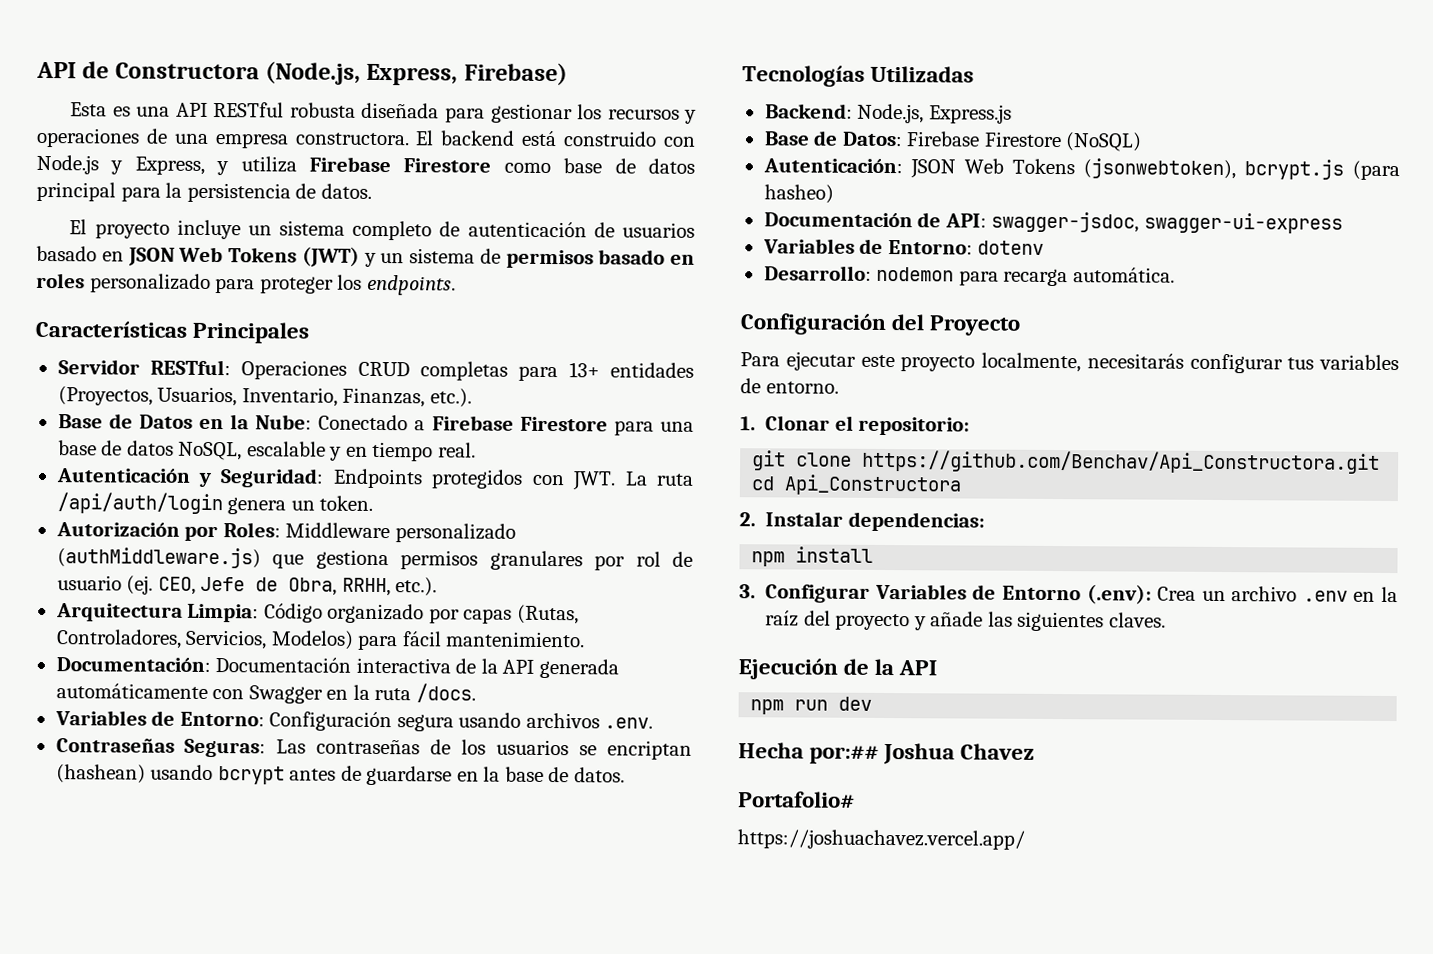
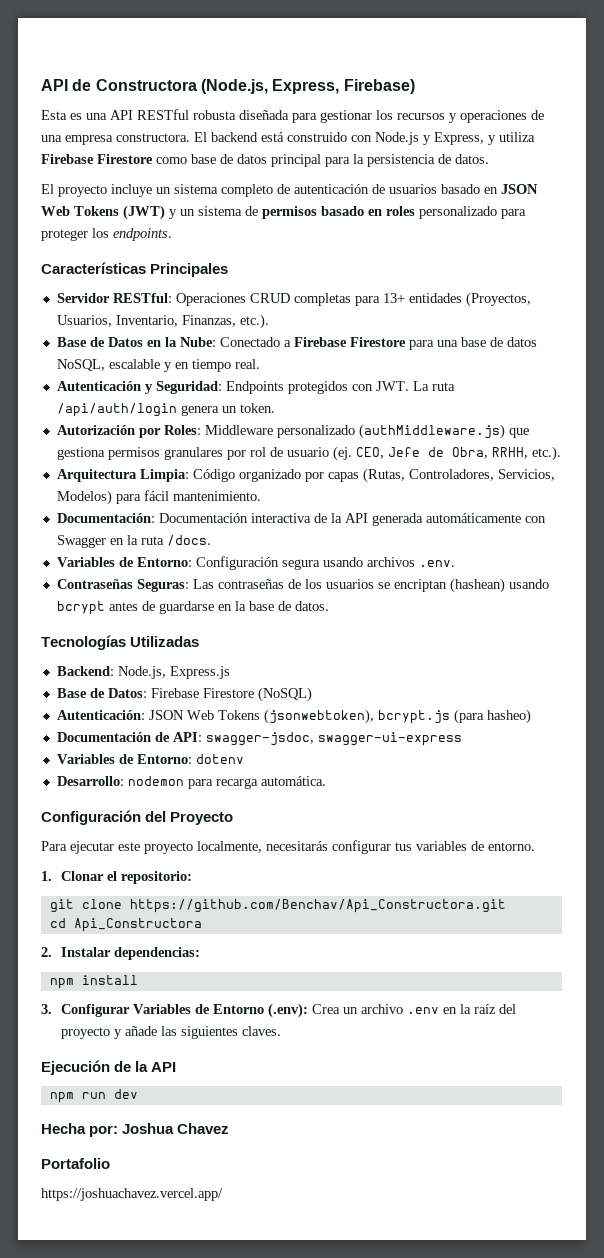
- Hecha por:## Joshua Chavez
+ Hecha por: Joshua Chavez
- Portafolio#
+ Portafolio

